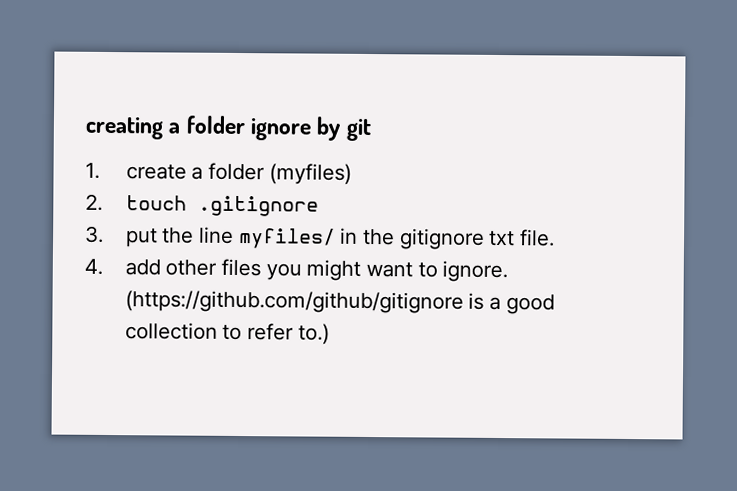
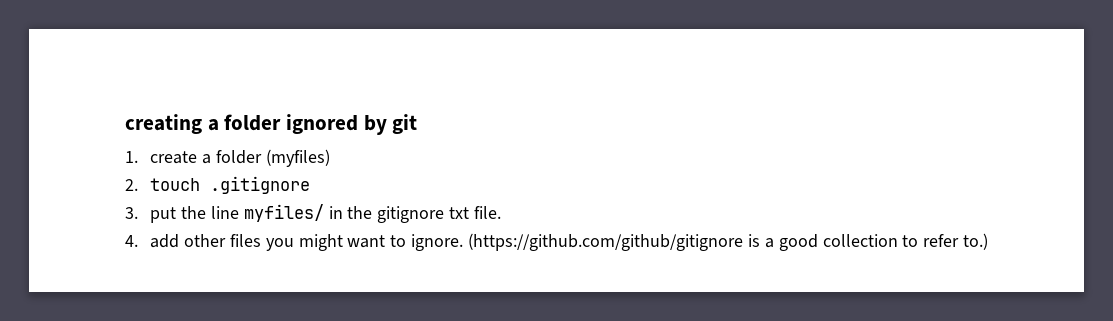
- creating a folder ignore by git
+ creating a folder ignored by git

